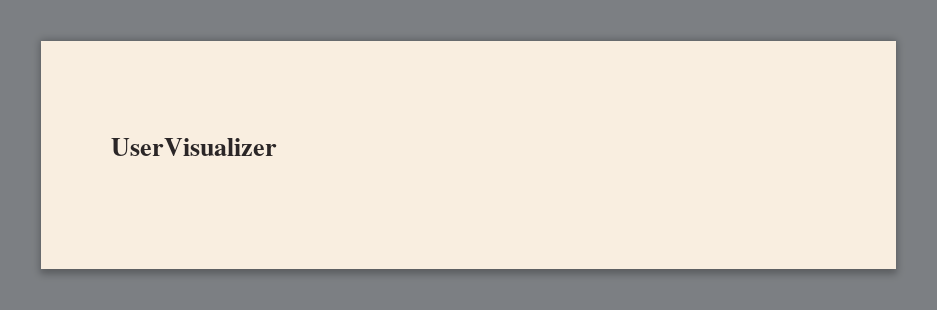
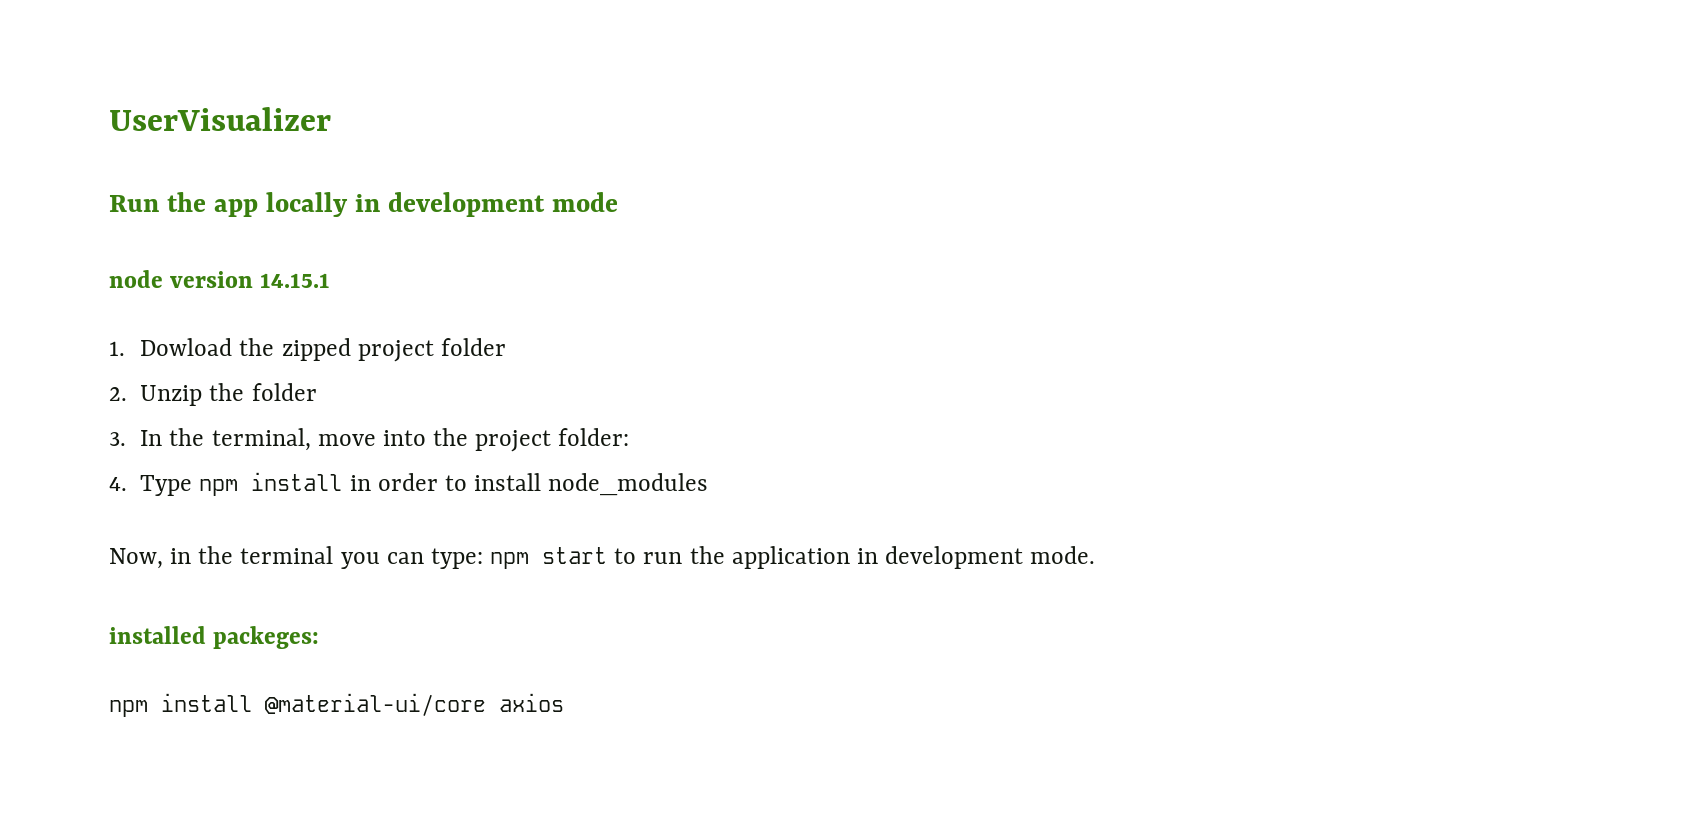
+ Run the app locally in development mode
+ node version 14.15.1
+ 1. Dowload the zipped project folder
+ 2. Unzip the folder
+ 3. In the terminal, move into the project folder:
+ 4. Type npm install in order to install node_modules
+ Now, in the terminal you can type: npm start to run the application in development mode.
+ installed packeges:
+ npm install @material-ui/core axios

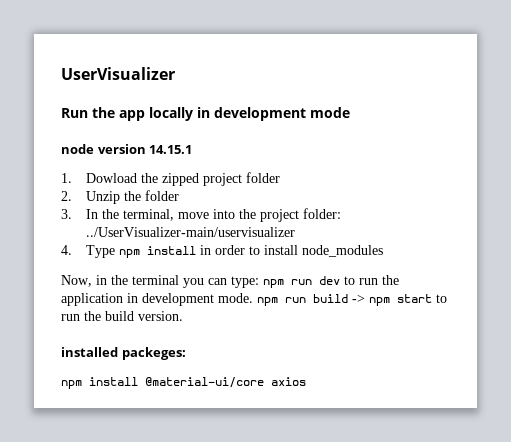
- 3. In the terminal, move into the project folder:
+ 3. In the terminal, move into the project folder: ../UserVisualizer-main/uservisualizer
- Now, in the terminal you can type: npm start to run the application in development mode.
+ Now, in the terminal you can type: npm run dev to run the application in development mode. npm run build -> npm start to run the build version.

